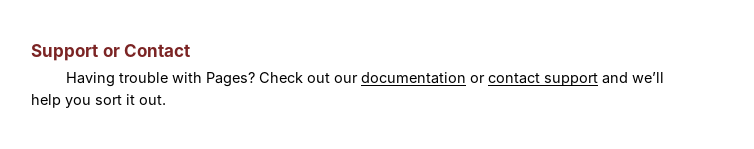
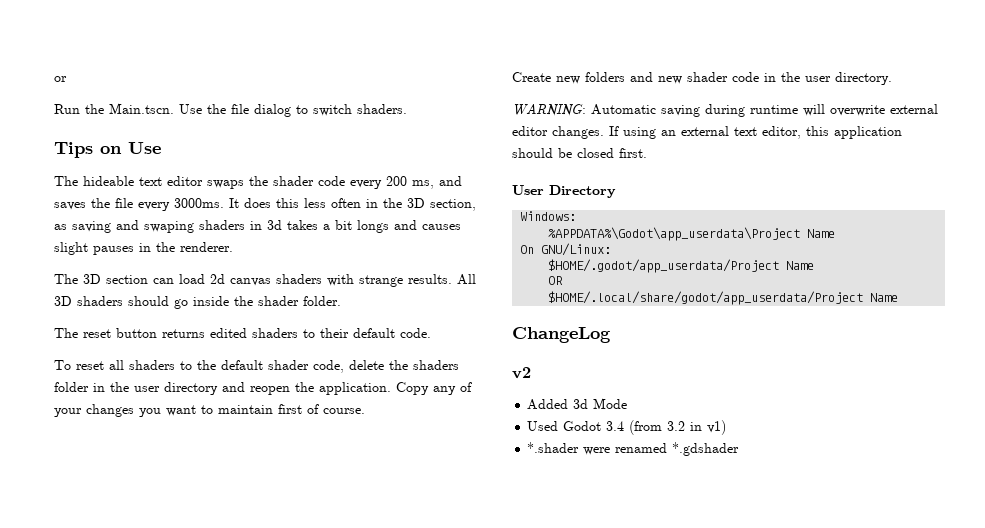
- Support or Contact
- Having trouble with Pages? Check out our documentation or contact support and we’ll help you sort it out.
+ or
+ Run the Main.tscn. Use the file dialog to switch shaders.
+ Tips on Use
+ The hideable text editor swaps the shader code every 200 ms, and saves the file every 3000ms. It does this less often in the 3D section, as saving and swaping shaders in 3d takes a bit longs and causes slight pauses in the renderer.
+ The 3D section can load 2d canvas shaders with strange results. All 3D shaders should go inside the shader folder.
+ The reset button returns edited shaders to their default code.
+ To reset all shaders to the default shader code, delete the shaders folder in the user directory and reopen the application. Copy any of your changes you want to maintain first of course.
+ Create new folders and new shader code in the user directory.
+ WARNING: Automatic saving during runtime will overwrite external editor changes. If using an external text editor, this application should be closed first.
+ User Directory
+ Windows:
+ %APPDATA%\Godot\app_userdata\Project Name
+ On GNU/Linux:
+ $HOME/.godot/app_userdata/Project Name
+ OR
+ $HOME/.local/share/godot/app_userdata/Project Name
+ ChangeLog
+ v2
+ Added 3d Mode
+ Used Godot 3.4 (from 3.2 in v1)
+ *.shader were renamed *.gdshader

